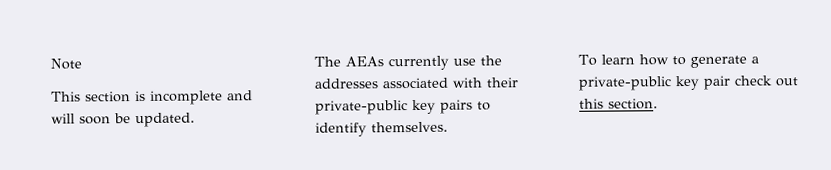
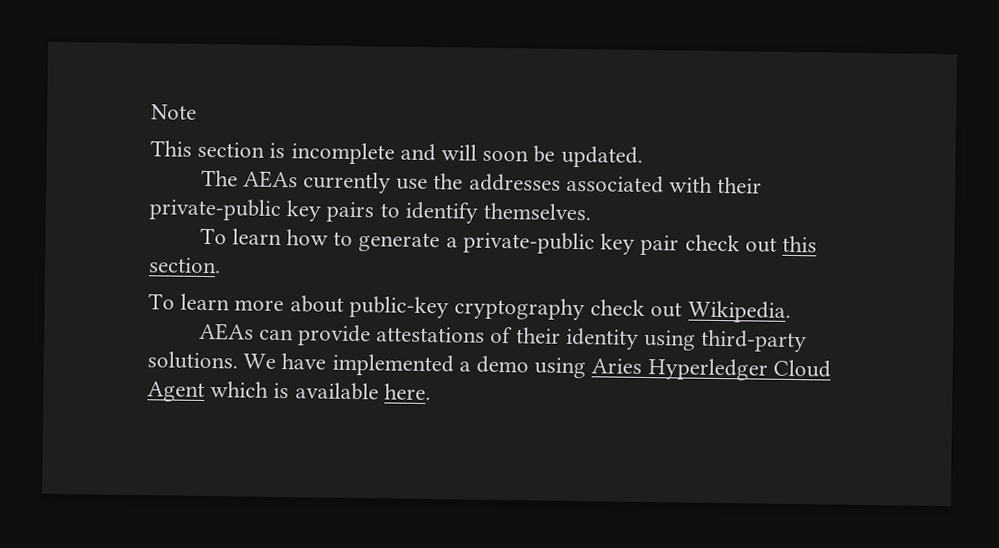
+ To learn more about public-key cryptography check out Wikipedia.
+ AEAs can provide attestations of their identity using third-party solutions. We have implemented a demo using Aries Hyperledger Cloud Agent which is available here.

